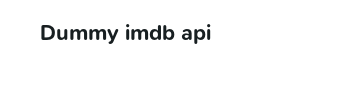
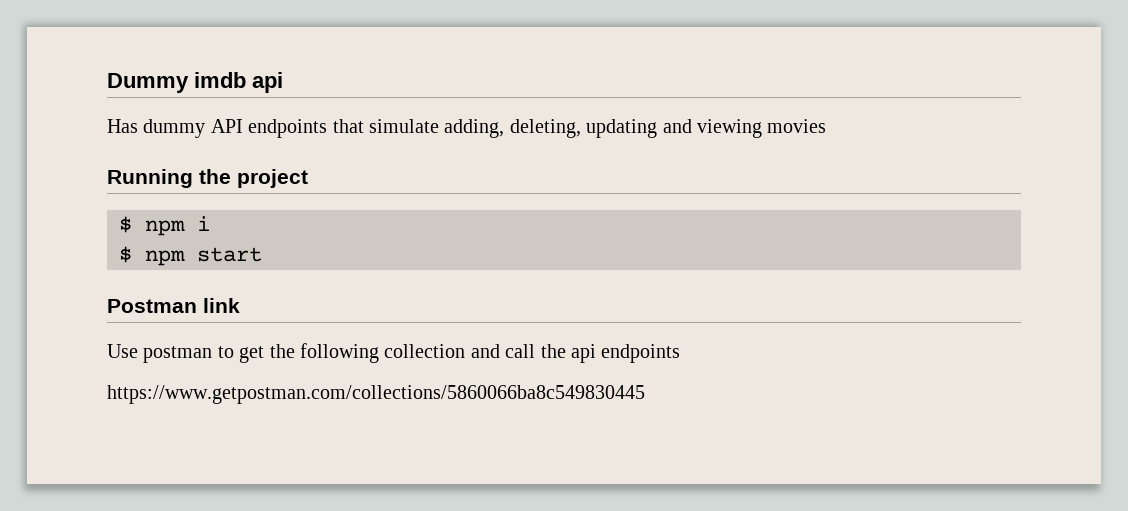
+ Has dummy API endpoints that simulate adding, deleting, updating and viewing movies
+ Running the project
+ $ npm i
+ $ npm start
+ Postman link
+ Use postman to get the following collection and call the api endpoints
+ https://www.getpostman.com/collections/5860066ba8c549830445

